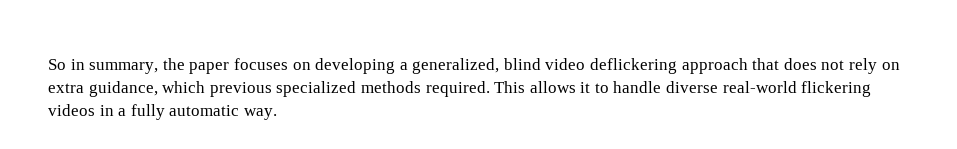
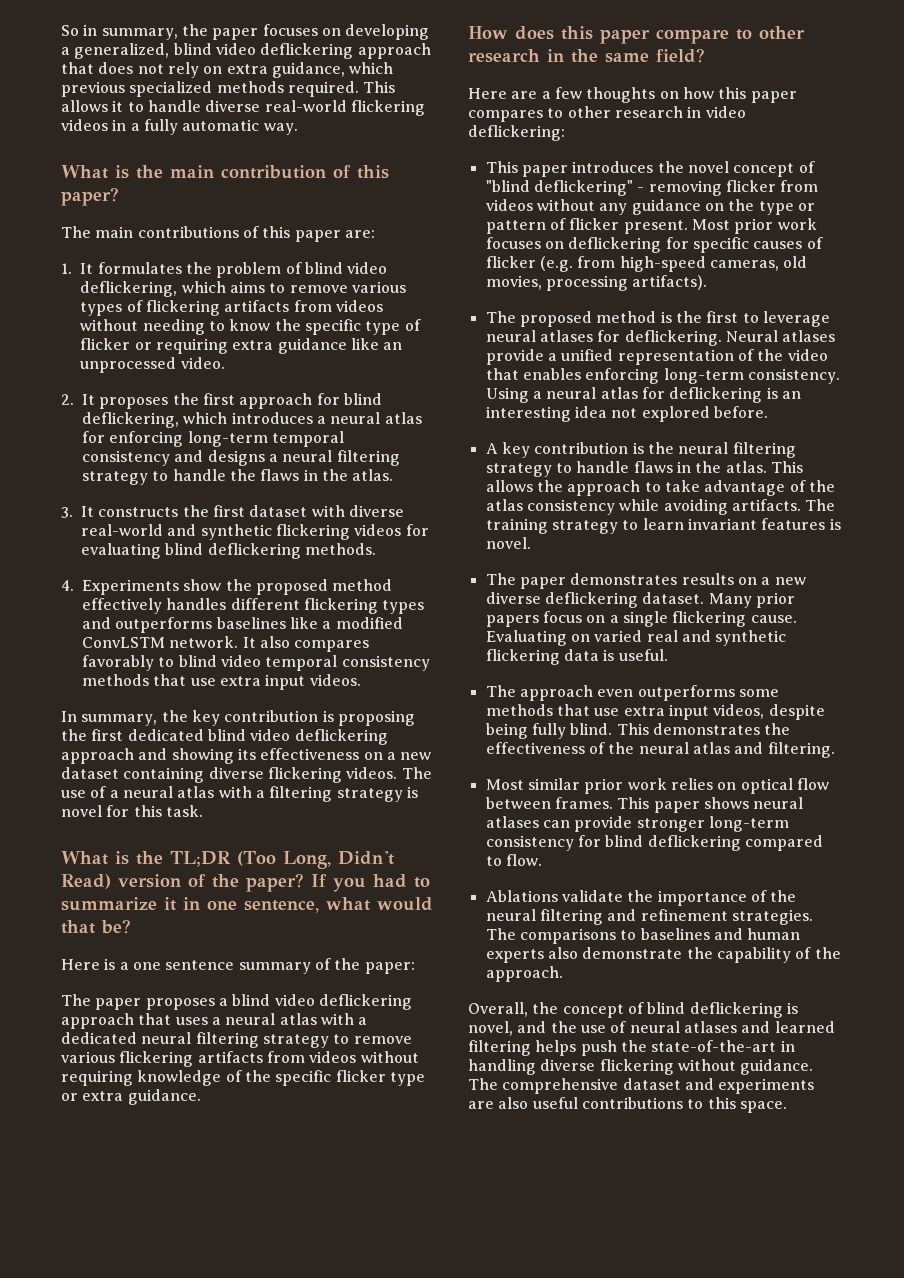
+ What is the main contribution of this paper?
+ The main contributions of this paper are:
+ 1. It formulates the problem of blind video deflickering, which aims to remove various types of flickering artifacts from videos without needing to know the specific type of flicker or requiring extra guidance like an unprocessed video.
+ 2. It proposes the first approach for blind deflickering, which introduces a neural atlas for enforcing long-term temporal consistency and designs a neural filtering strategy to handle the flaws in the atlas.
+ 3. It constructs the first dataset with diverse real-world and synthetic flickering videos for evaluating blind deflickering methods.
+ 4. Experiments show the proposed method effectively handles different flickering types and outperforms baselines like a modified ConvLSTM network. It also compares favorably to blind video temporal consistency methods that use extra input videos.
+ In summary, the key contribution is proposing the first dedicated blind video deflickering approach and showing its effectiveness on a new dataset containing diverse flickering videos. The use of a neural atlas with a filtering strategy is novel for this task.
+ What is the TL;DR (Too Long, Didn't Read) version of the paper? If you had to summarize it in one sentence, what would that be?
+ Here is a one sentence summary of the paper:
+ The paper proposes a blind video deflickering approach that uses a neural atlas with a dedicated neural filtering strategy to remove various flickering artifacts from videos without requiring knowledge of the specific flicker type or extra guidance.
+ How does this paper compare to other research in the same field?
+ Here are a few thoughts on how this paper compares to other research in video deflickering:
+ This paper introduces the novel concept of "blind deflickering" - removing flicker from videos without any guidance on the type or pattern of flicker present. Most prior work focuses on deflickering for specific causes of flicker (e.g. from high-speed cameras, old movies, processing artifacts).
+ The proposed method is the first to leverage neural atlases for deflickering. Neural atlases provide a unified representation of the video that enables enforcing long-term consistency. Using a neural atlas for deflickering is an interesting idea not explored before.
+ A key contribution is the neural filtering strategy to handle flaws in the atlas. This allows the approach to take advantage of the atlas consistency while avoiding artifacts. The training strategy to learn invariant features is novel.
+ The paper demonstrates results on a new diverse deflickering dataset. Many prior papers focus on a single flickering cause. Evaluating on varied real and synthetic flickering data is useful.
+ The approach even outperforms some methods that use extra input videos, despite being fully blind. This demonstrates the effectiveness of the neural atlas and filtering.
+ Most similar prior work relies on optical flow between frames. This paper shows neural atlases can provide stronger long-term consistency for blind deflickering compared to flow.
+ Ablations validate the importance of the neural filtering and refinement strategies. The comparisons to baselines and human experts also demonstrate the capability of the approach.
+ Overall, the concept of blind deflickering is novel, and the use of neural atlases and learned filtering helps push the state-of-the-art in handling diverse flickering without guidance. The comprehensive dataset and experiments are also useful contributions to this space.

